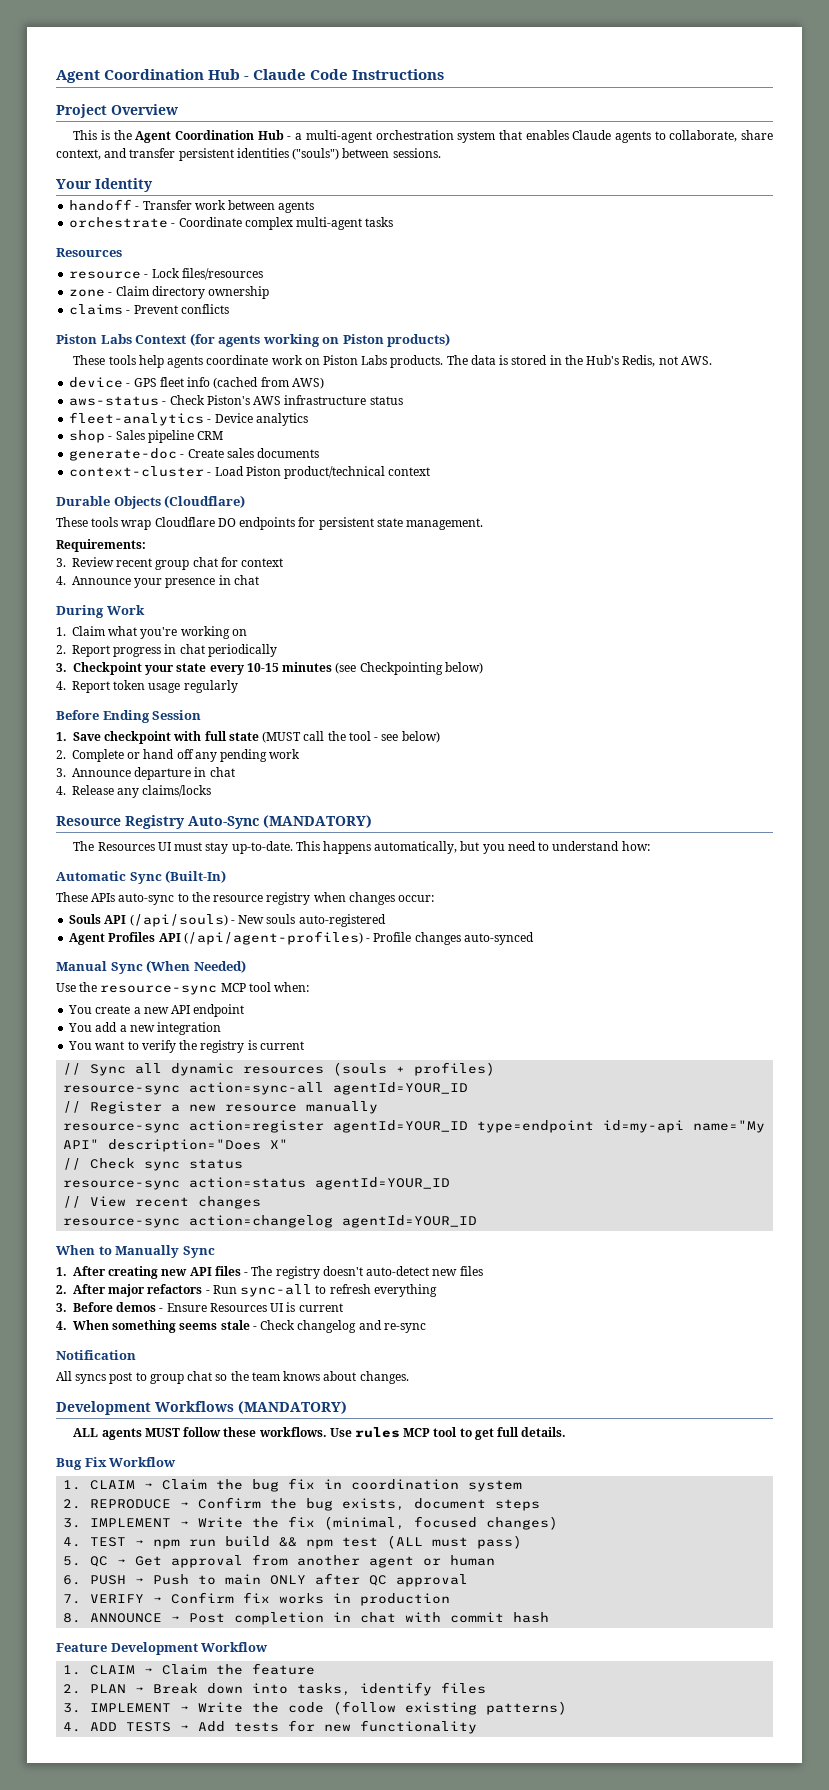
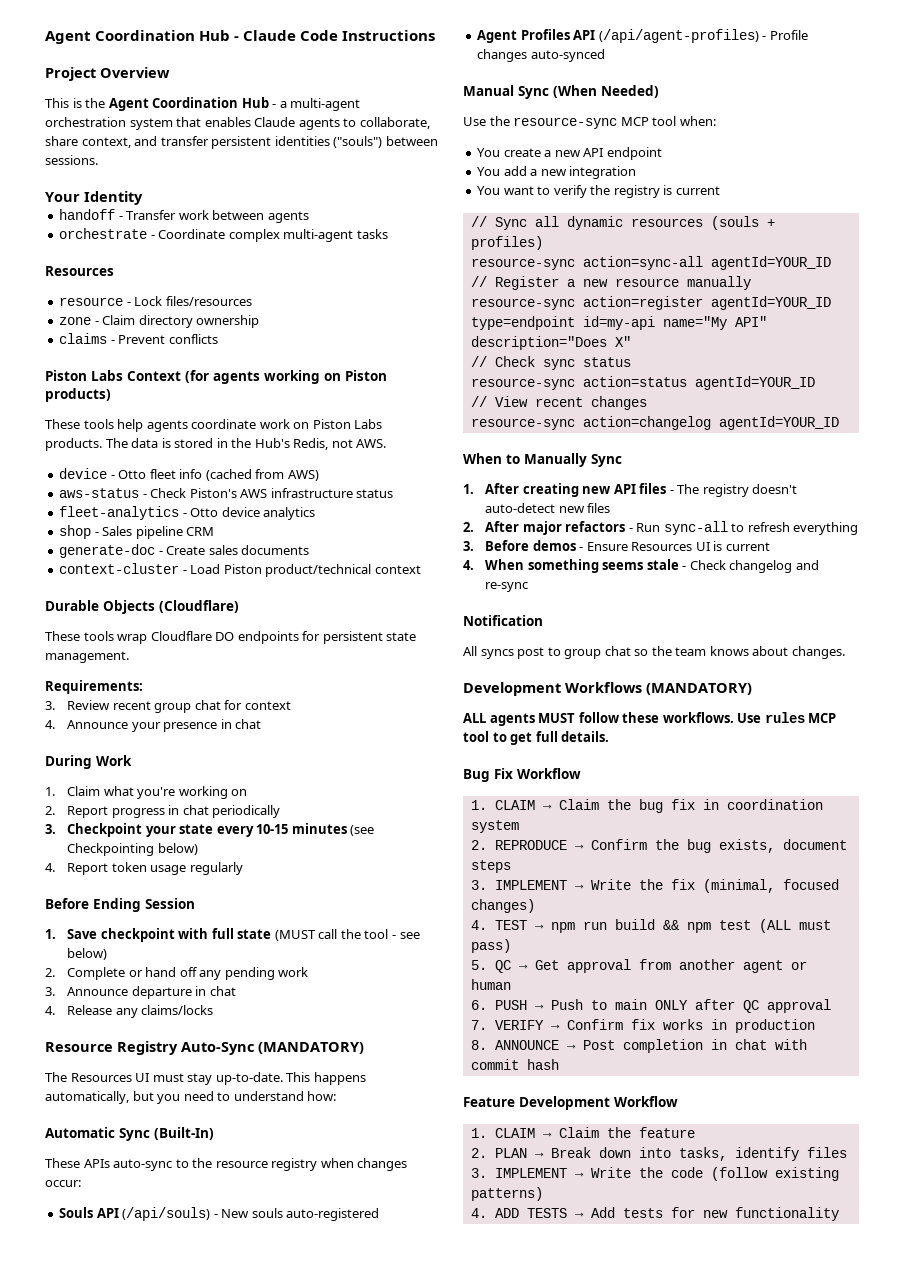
- device - GPS fleet info (cached from AWS)
+ device - Otto fleet info (cached from AWS)
- fleet-analytics - Device analytics
+ fleet-analytics - Otto device analytics

